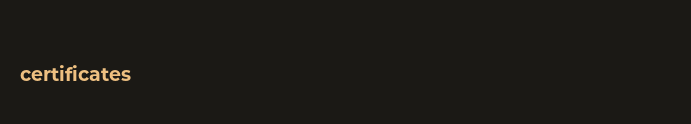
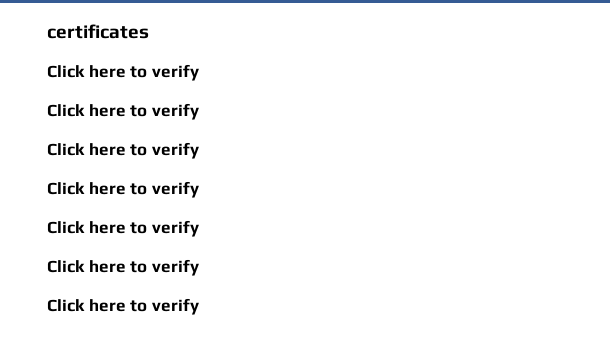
  certificates
+ Click here to verify
+ Click here to verify
+ Click here to verify
+ Click here to verify
+ Click here to verify
+ Click here to verify
+ Click here to verify

